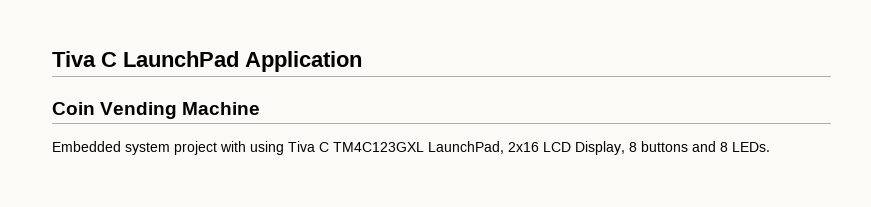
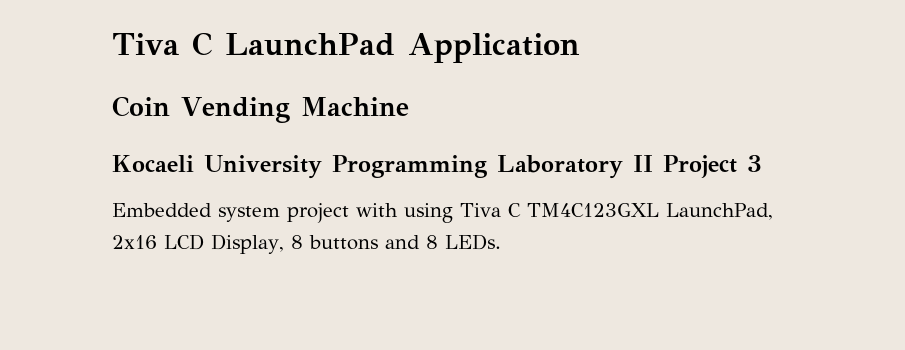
+ Kocaeli University Programming Laboratory II Project 3

